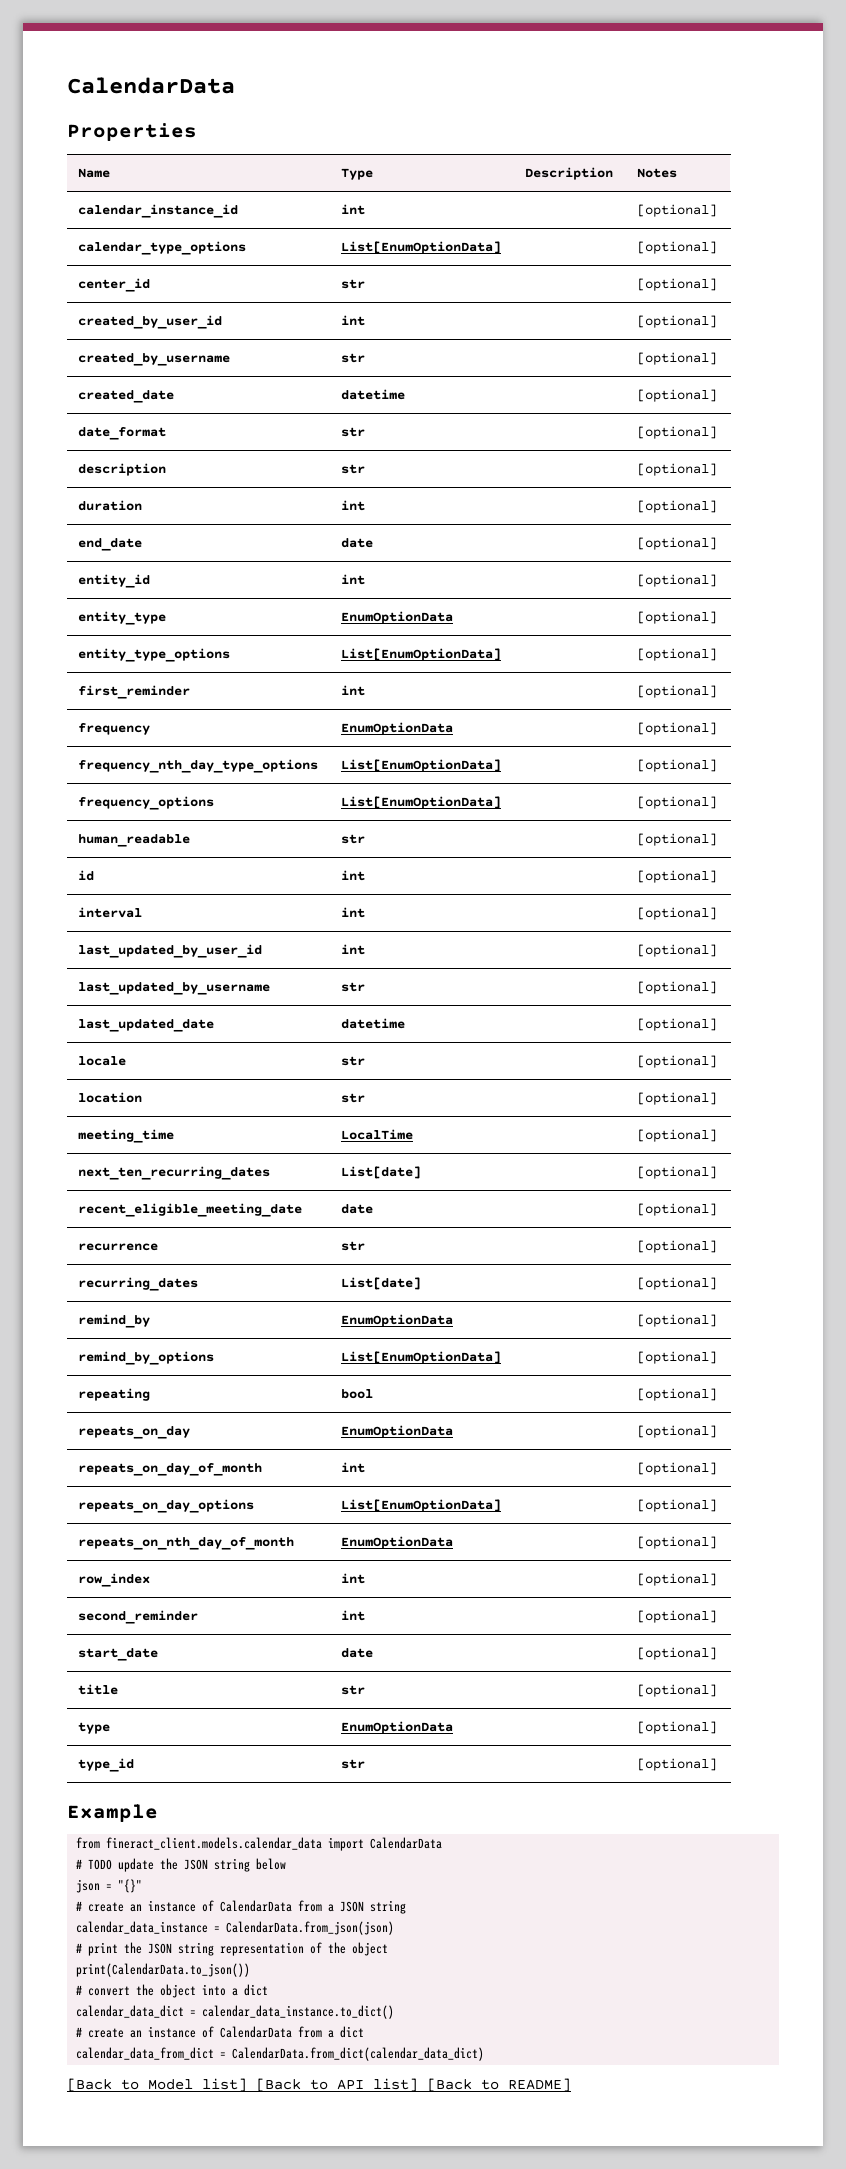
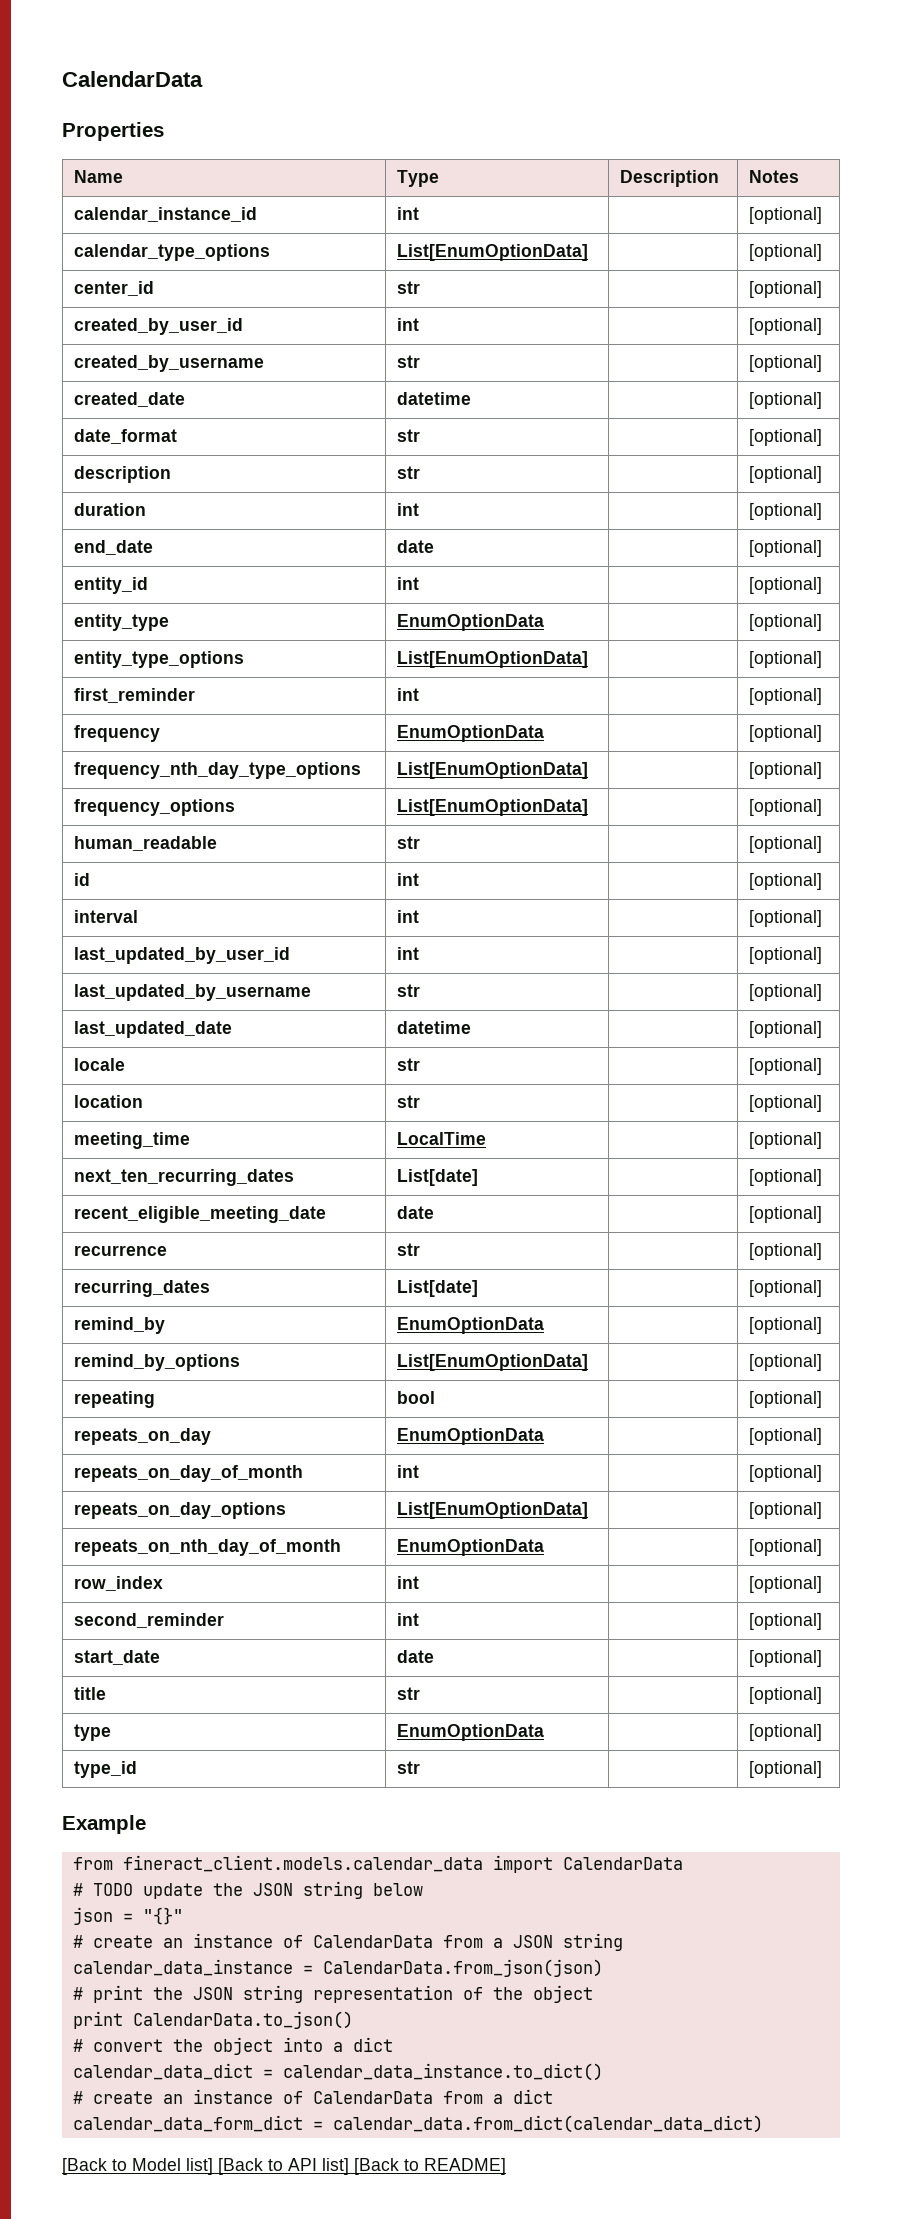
- print(CalendarData.to_json())
+ print CalendarData.to_json()
- calendar_data_from_dict = CalendarData.from_dict(calendar_data_dict)
+ calendar_data_form_dict = calendar_data.from_dict(calendar_data_dict)

